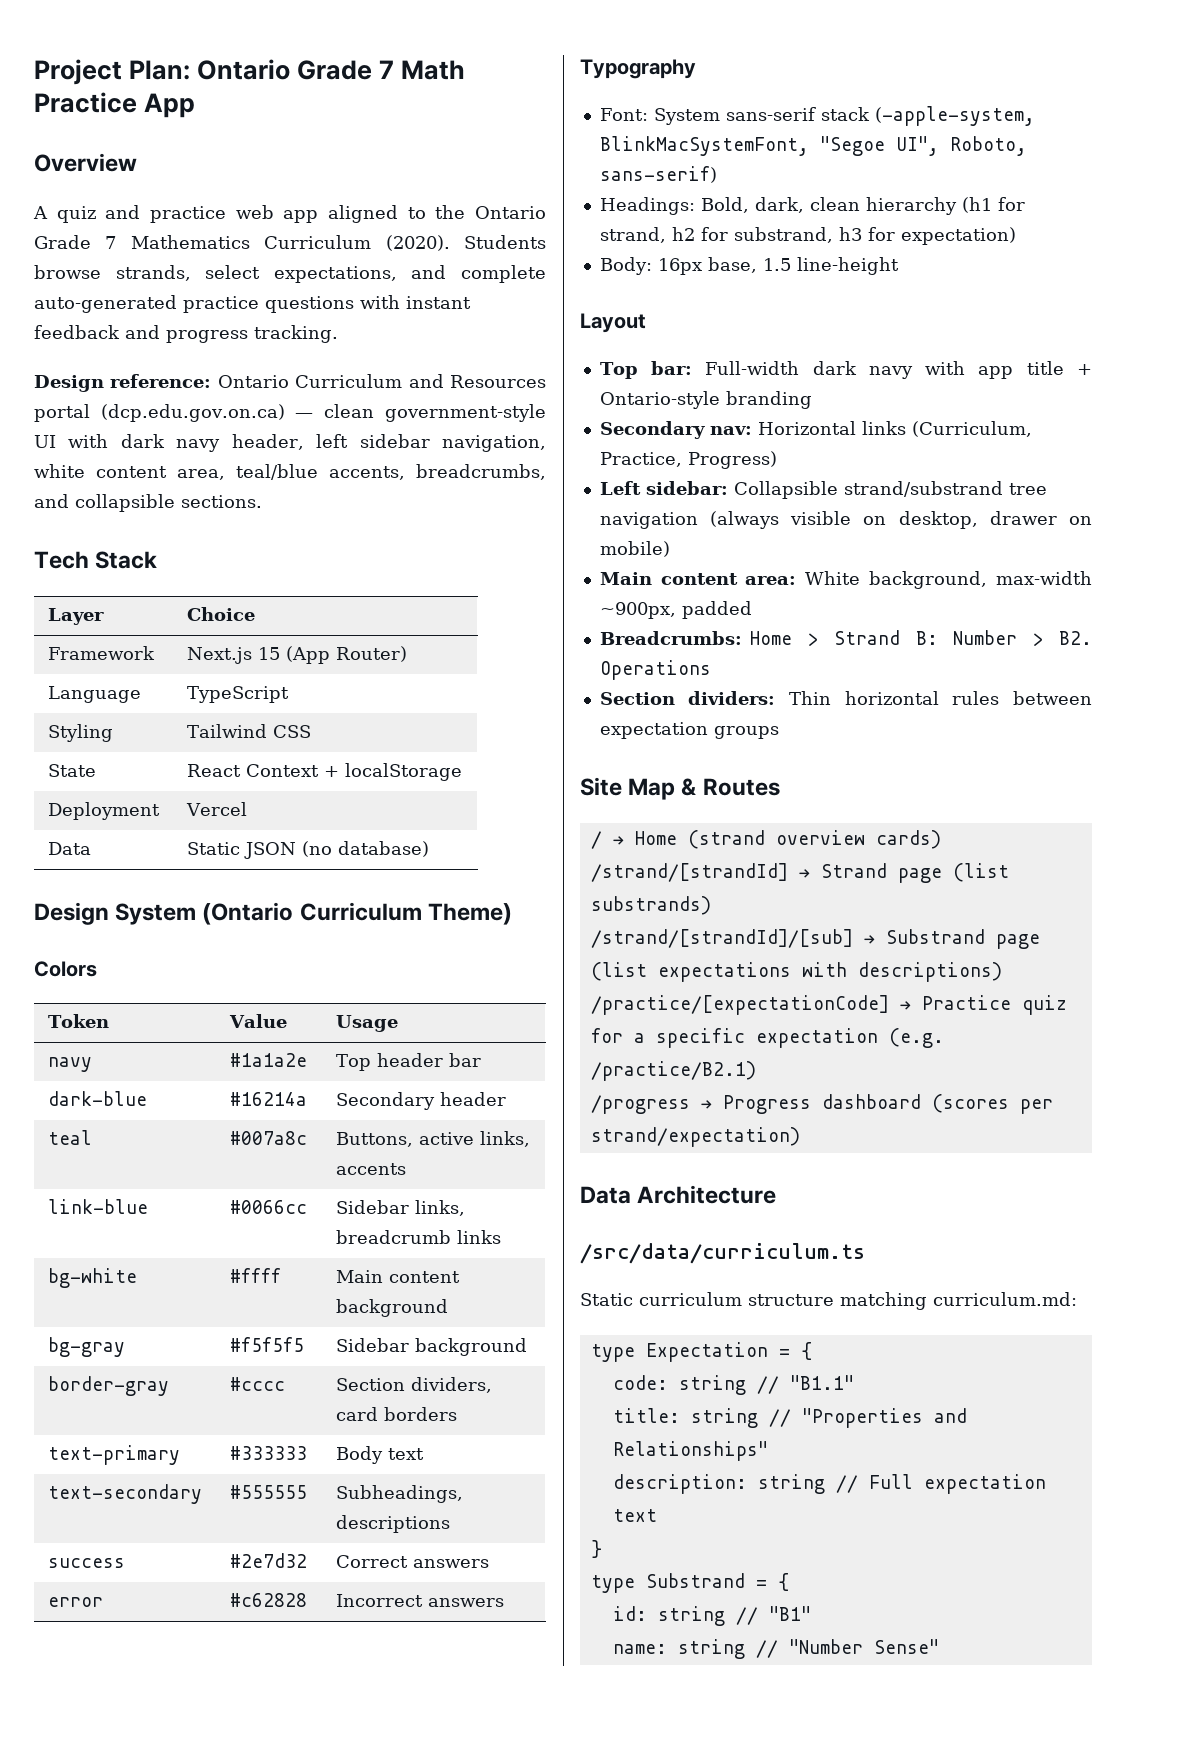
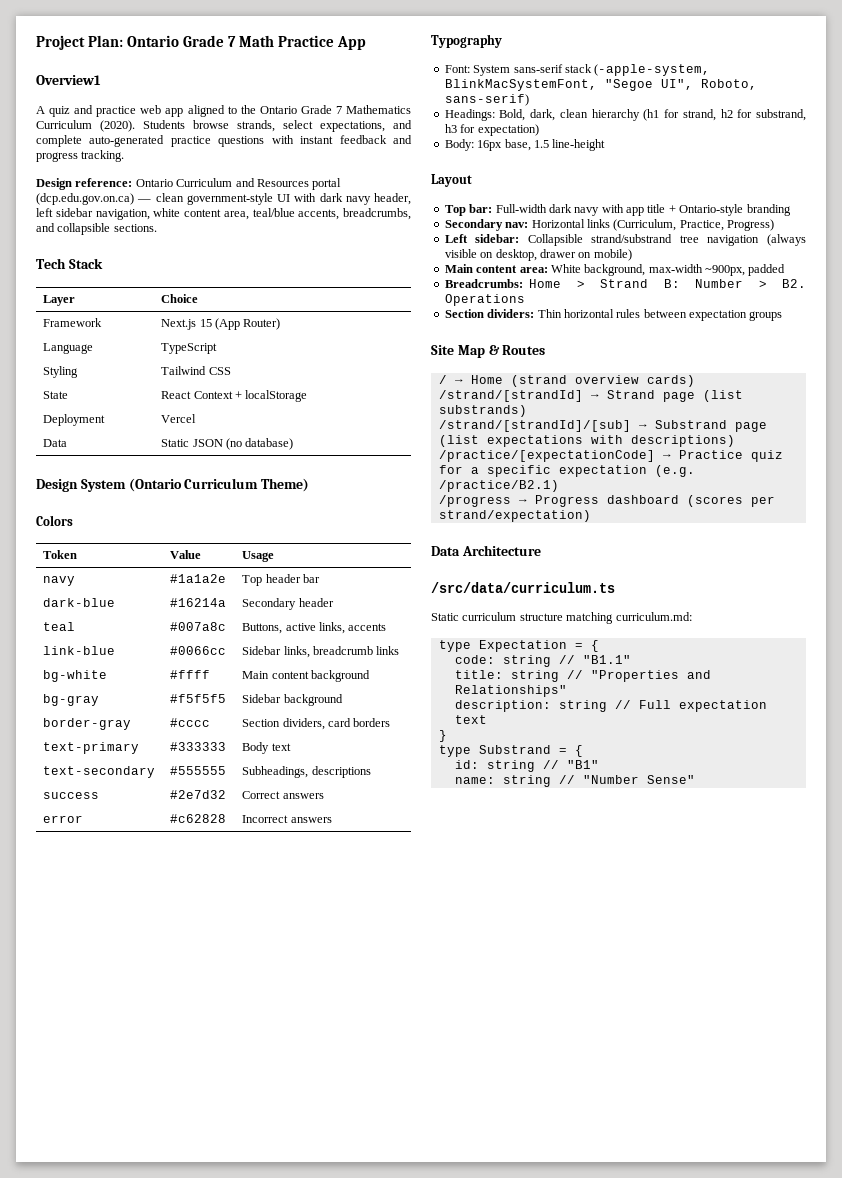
- Overview
+ Overview1

